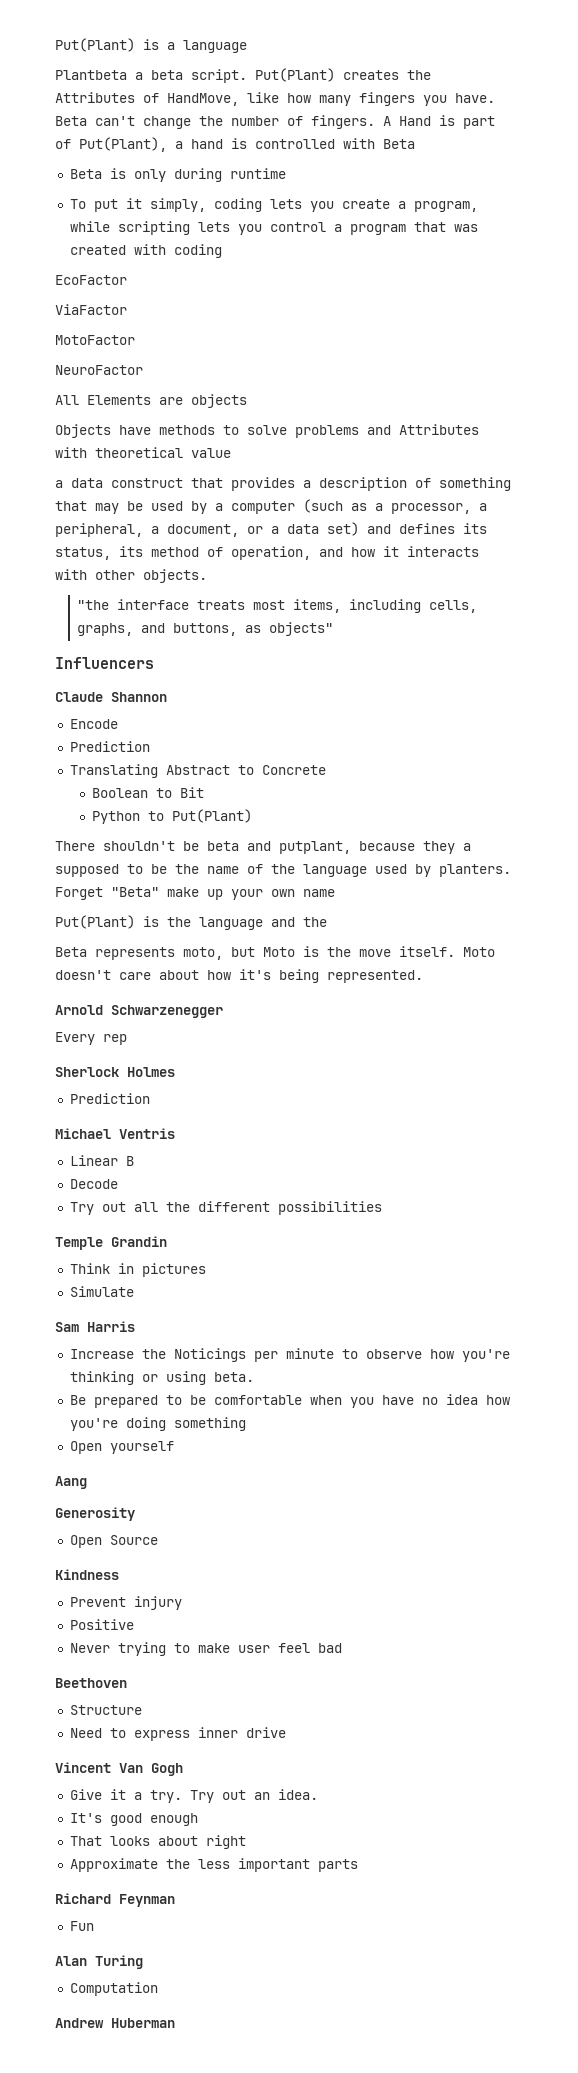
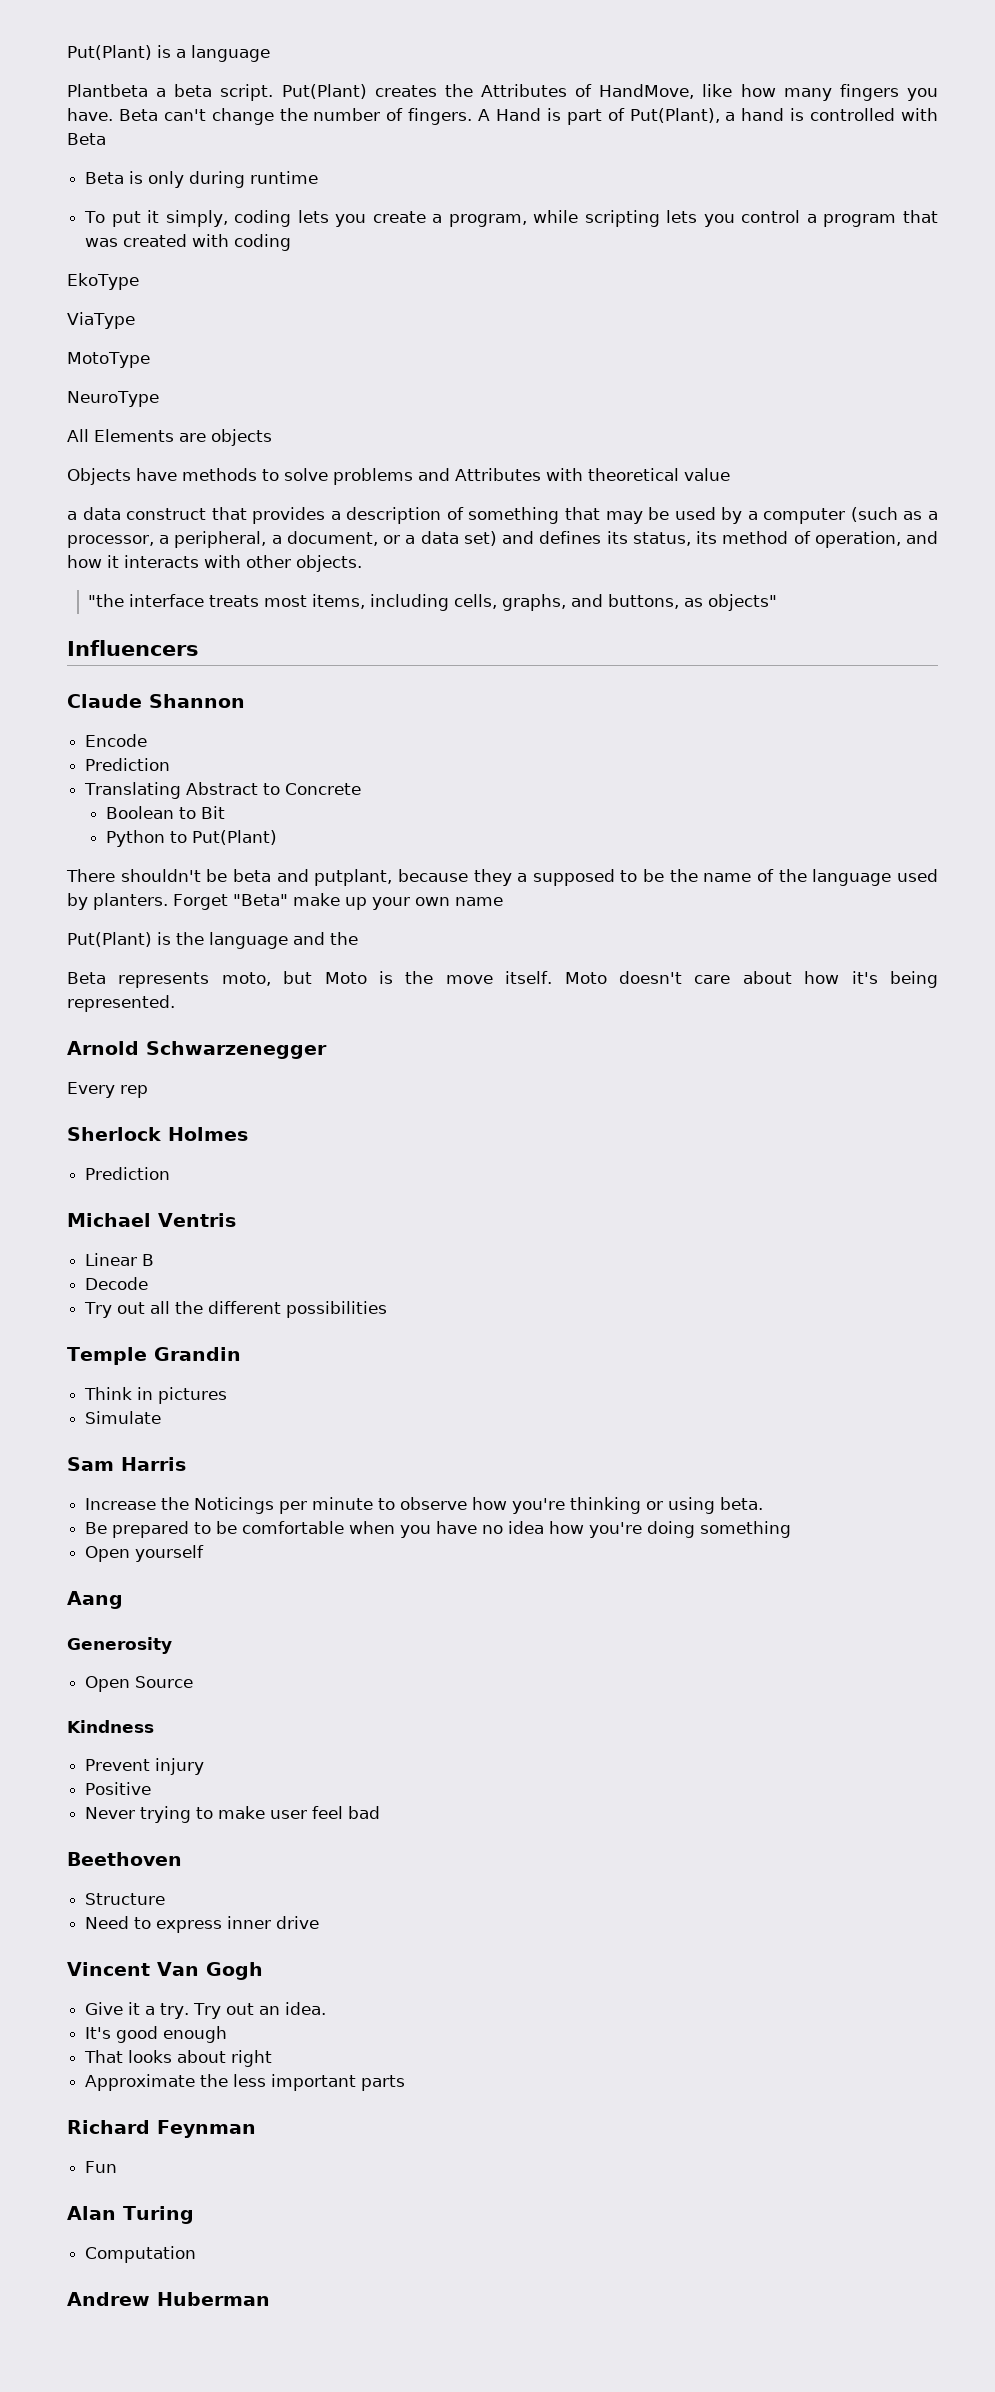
- EcoFactor
- ViaFactor
- MotoFactor
- NeuroFactor
+ EkoType
+ ViaType
+ MotoType
+ NeuroType

